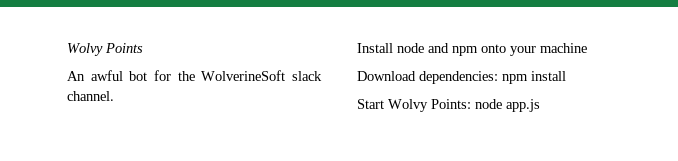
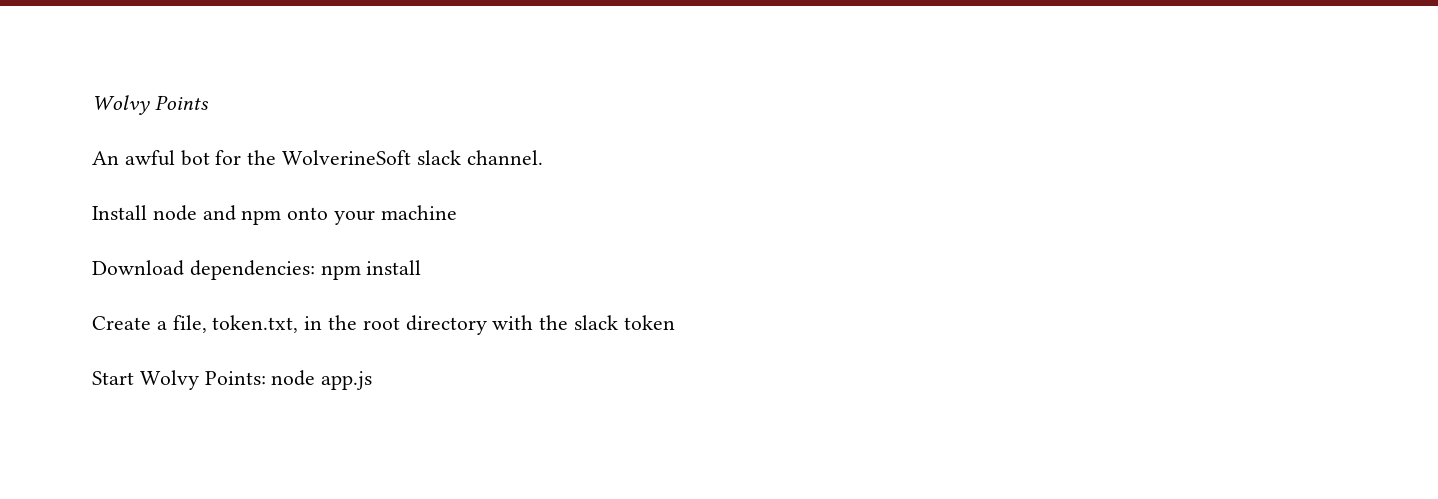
+ Create a file, token.txt, in the root directory with the slack token

